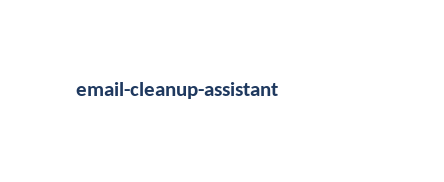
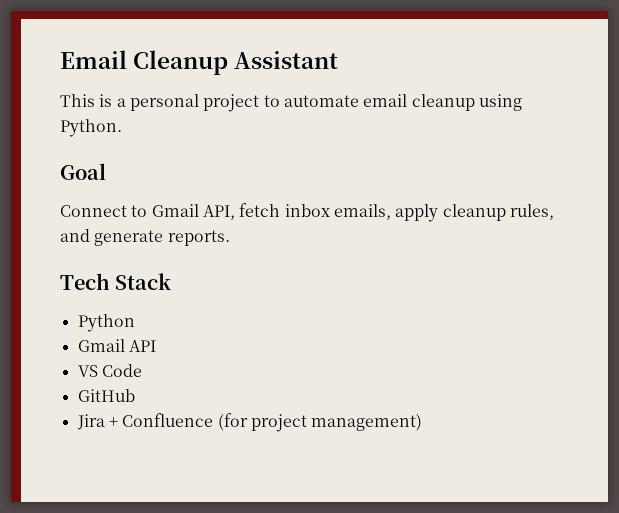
- email-cleanup-assistant
+ Email Cleanup Assistant
+ This is a personal project to automate email cleanup using Python.
+ Goal
+ Connect to Gmail API, fetch inbox emails, apply cleanup rules, and generate reports.
+ Tech Stack
+ Python
+ Gmail API
+ VS Code
+ GitHub
+ Jira + Confluence (for project management)

